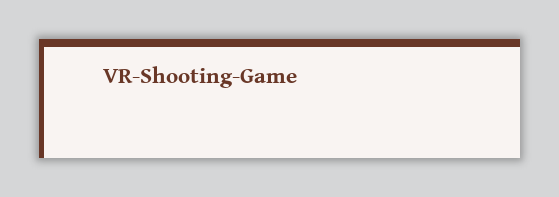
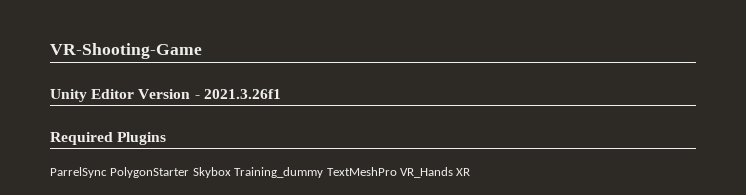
+ Unity Editor Version - 2021.3.26f1
+ Required Plugins
+ ParrelSync PolygonStarter Skybox Training_dummy TextMeshPro VR_Hands XR

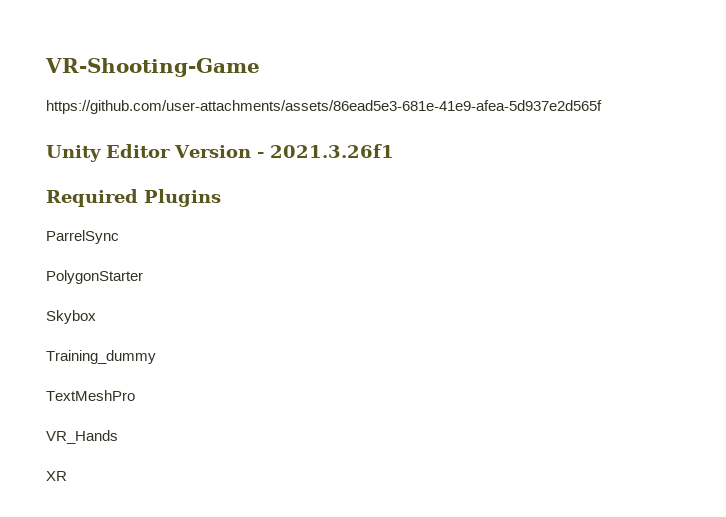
+ https://github.com/user-attachments/assets/86ead5e3-681e-41e9-afea-5d937e2d565f
- ParrelSync PolygonStarter Skybox Training_dummy TextMeshPro VR_Hands XR
+ ParrelSync
+ PolygonStarter
+ Skybox
+ Training_dummy
+ TextMeshPro
+ VR_Hands
+ XR

